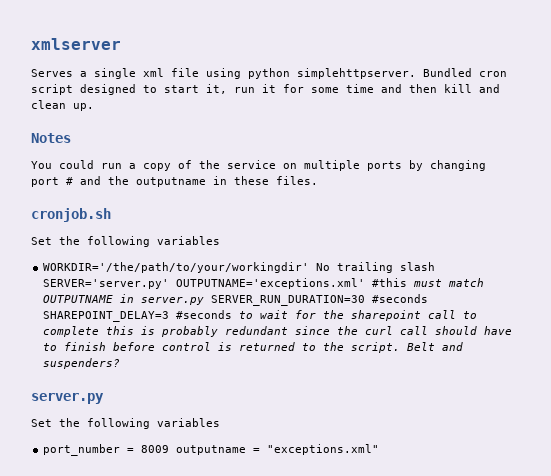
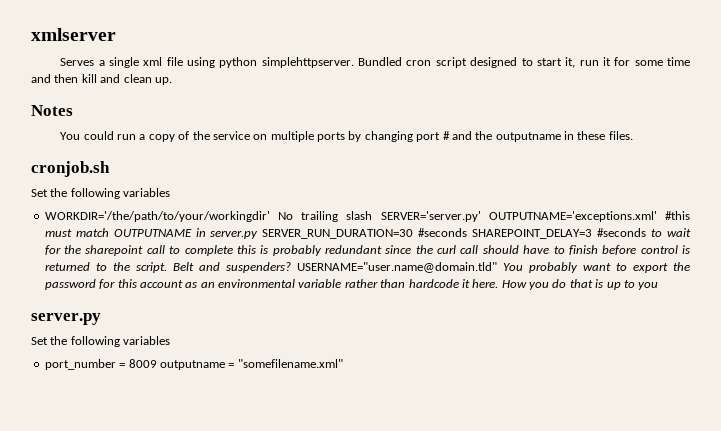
+ USERNAME="user.name@domain.tld" You probably want to export the password for this account as an environmental variable rather than hardcode it here. How you do that is up to you
- port_number = 8009 outputname = "exceptions.xml"
+ port_number = 8009 outputname = "somefilename.xml"

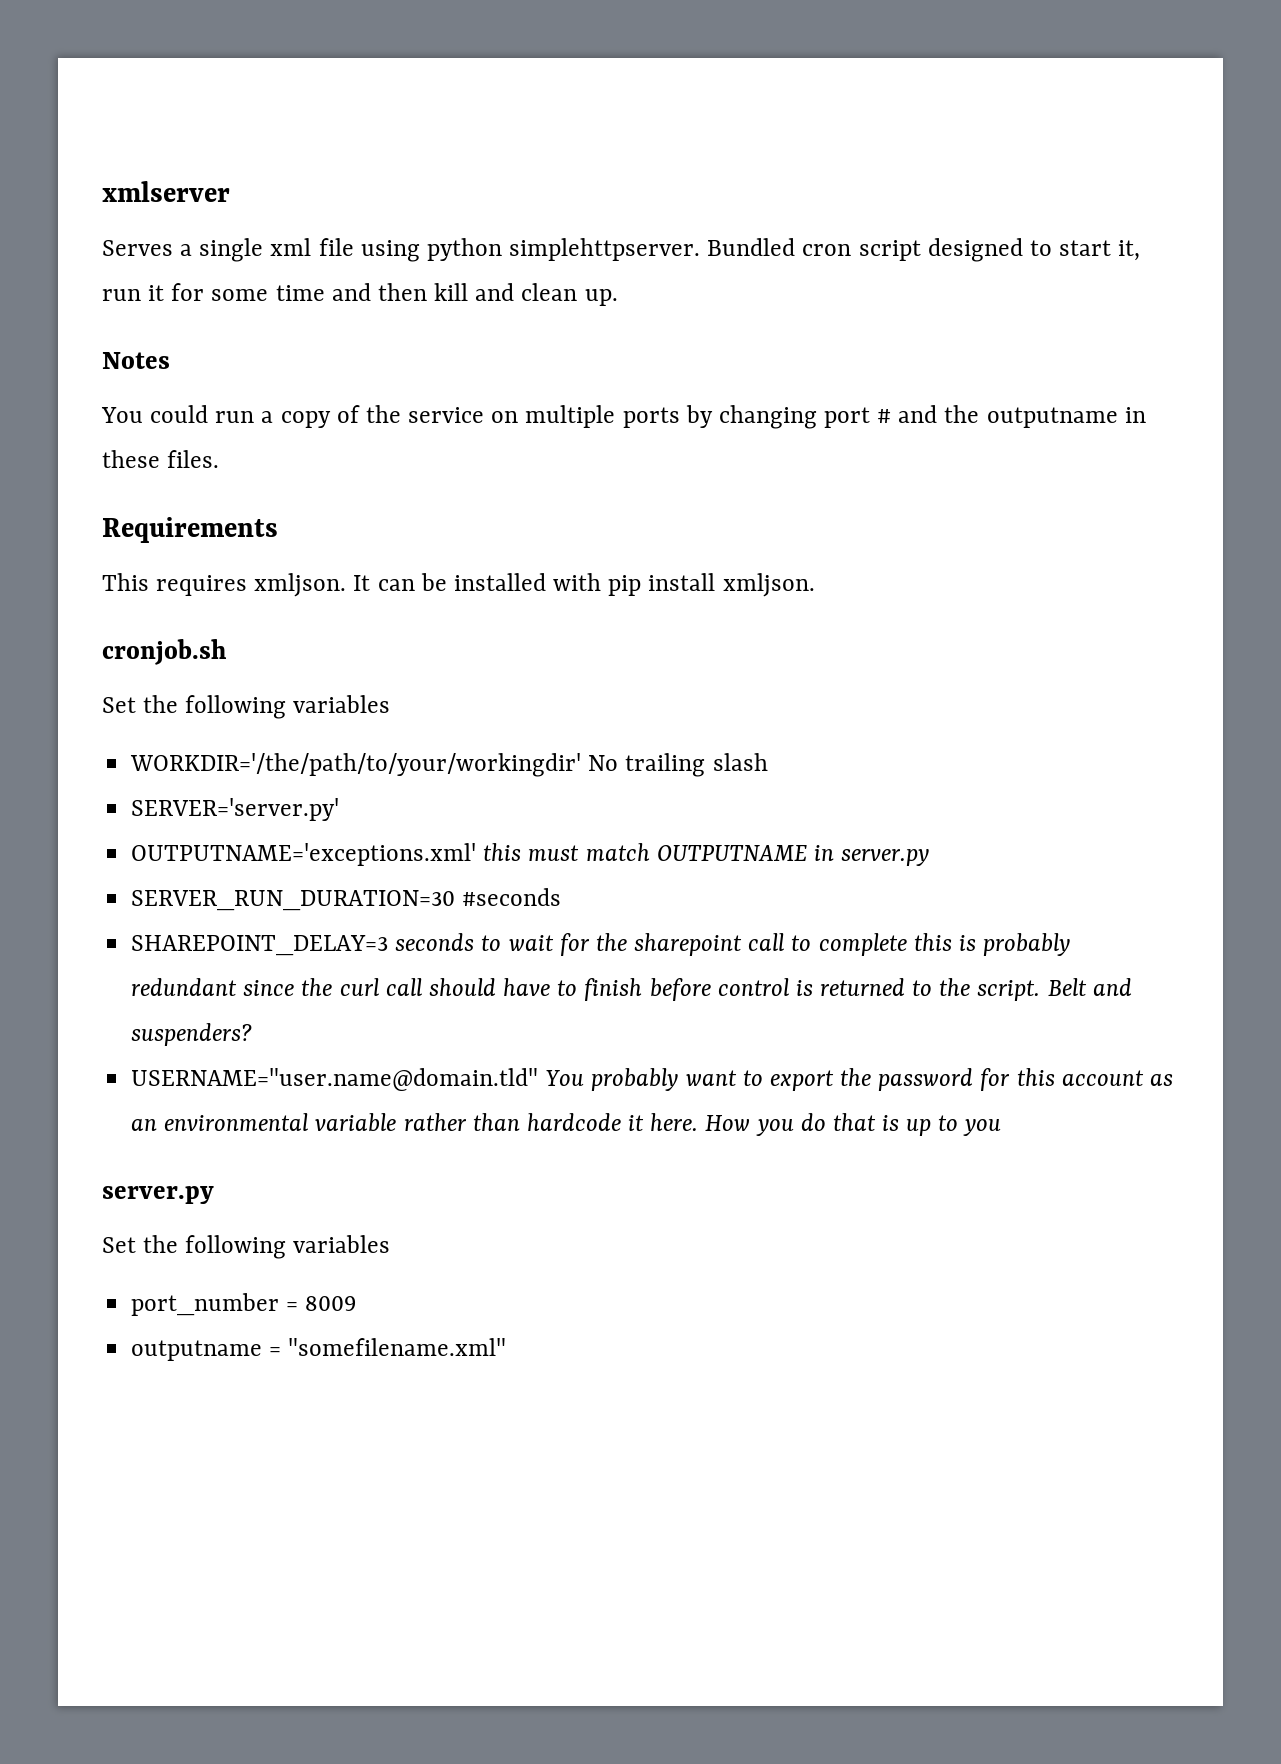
+ Requirements
+ This requires xmljson. It can be installed with pip install xmljson.
- WORKDIR='/the/path/to/your/workingdir' No trailing slash SERVER='server.py' OUTPUTNAME='exceptions.xml' #this must match OUTPUTNAME in server.py SERVER_RUN_DURATION=30 #seconds SHAREPOINT_DELAY=3 #seconds to wait for the sharepoint call to complete this is probably redundant since the curl call should have to finish before control is returned to the script.
+ WORKDIR='/the/path/to/your/workingdir' No trailing slash
+ SERVER='server.py'
+ OUTPUTNAME='exceptions.xml' this must match OUTPUTNAME in server.py
+ SERVER_RUN_DURATION=30 #seconds
+ SHAREPOINT_DELAY=3 seconds to wait for the sharepoint call to complete this is probably redundant since the curl call should have to finish before control is returned to the script.
- Belt and suspenders? USERNAME="user.name@domain.tld" You probably want to export the password for this account as an environmental variable rather than hardcode it here.
+ Belt and suspenders?
+ USERNAME="user.name@domain.tld" You probably want to export the password for this account as an environmental variable rather than hardcode it here.
- port_number = 8009 outputname = "somefilename.xml"
+ port_number = 8009
+ outputname = "somefilename.xml"

